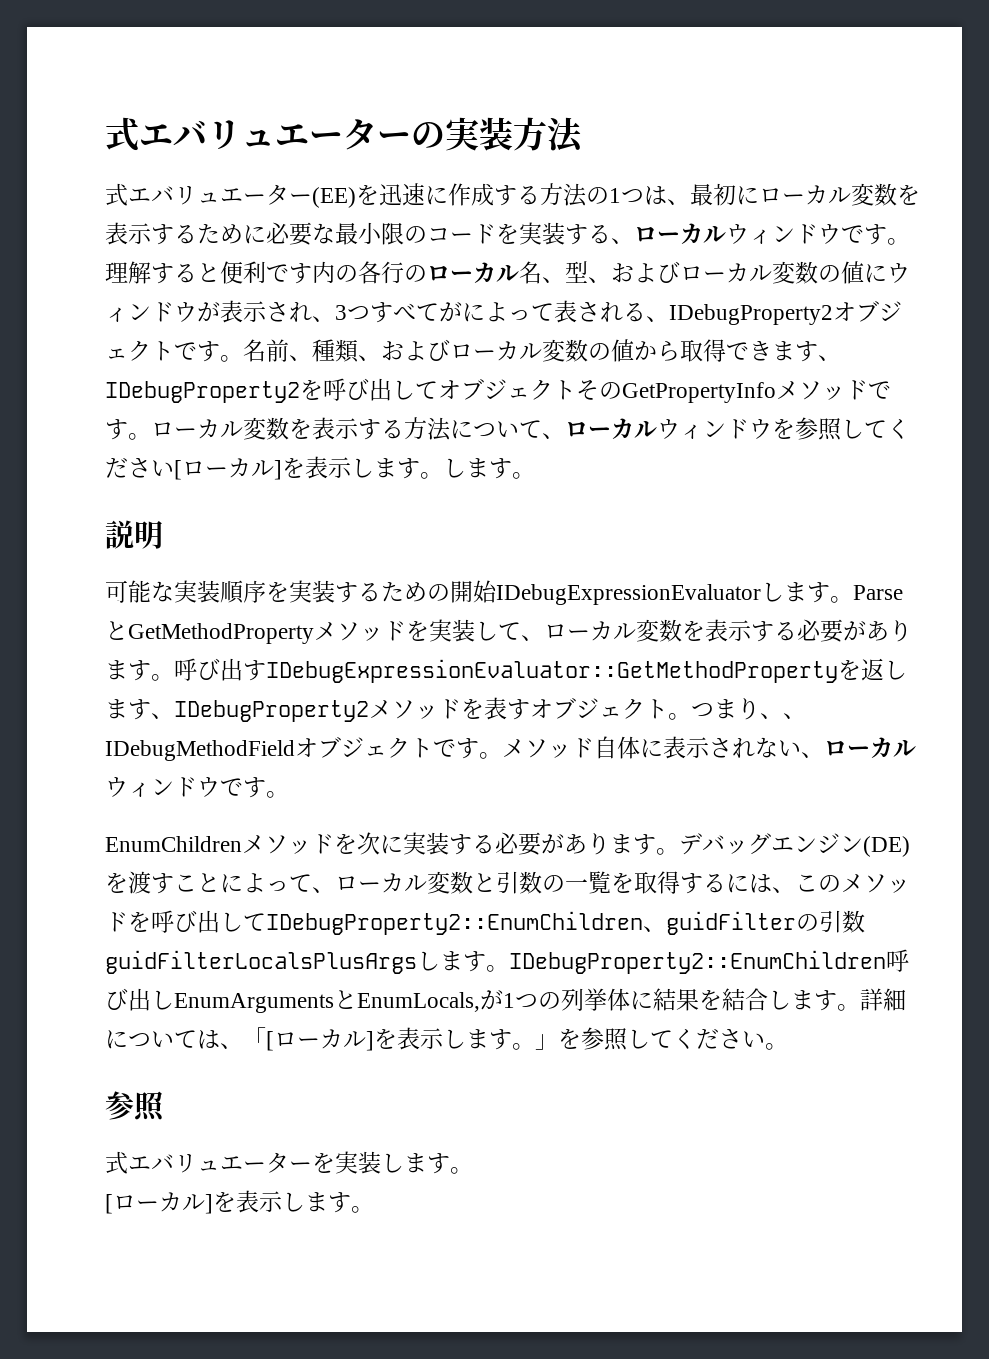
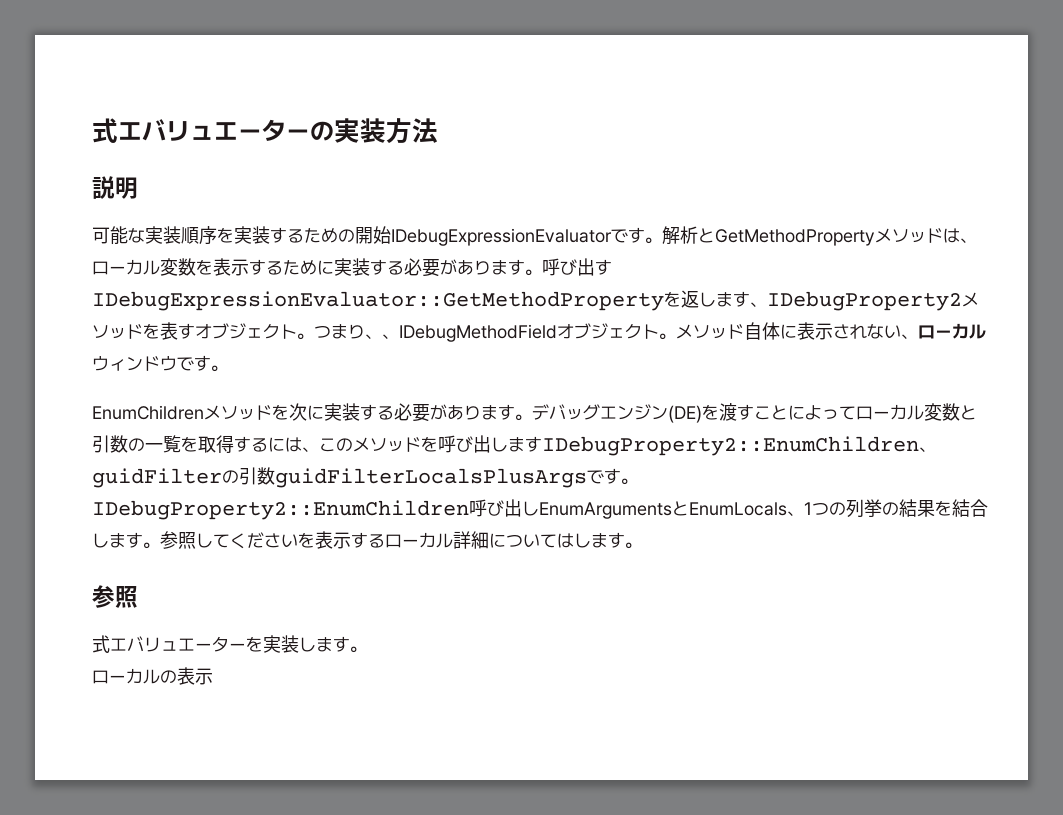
- 式エバリュエーター(EE)を迅速に作成する方法の1つは、最初にローカル変数を表示するために必要な最小限のコードを実装する、ローカルウィンドウです。理解すると便利です内の各行のローカル名、型、およびローカル変数の値にウィンドウが表示され、3つすべてがによって表される、IDebugProperty2オブジェクトです。名前、種類、およびローカル変数の値から取得できます、IDebugProperty2を呼び出してオブジェクトそのGetPropertyInfoメソッドです。ローカル変数を表示する方法について、ローカルウィンドウを参照してください[ローカル]を表示します。します。
- 可能な実装順序を実装するための開始IDebugExpressionEvaluatorします。ParseとGetMethodPropertyメソッドを実装して、ローカル変数を表示する必要があります。
+ 可能な実装順序を実装するための開始IDebugExpressionEvaluatorです。解析とGetMethodPropertyメソッドは、ローカル変数を表示するために実装する必要があります。
- つまり、、IDebugMethodFieldオブジェクトです。
+ つまり、、IDebugMethodFieldオブジェクト。
- デバッグエンジン(DE)を渡すことによって、ローカル変数と引数の一覧を取得するには、このメソッドを呼び出してIDebugProperty2::EnumChildren、guidFilterの引数guidFilterLocalsPlusArgsします。
+ デバッグエンジン(DE)を渡すことによってローカル変数と引数の一覧を取得するには、このメソッドを呼び出しますIDebugProperty2::EnumChildren、guidFilterの引数guidFilterLocalsPlusArgsです。
- IDebugProperty2::EnumChildren呼び出しEnumArgumentsとEnumLocals,が1つの列挙体に結果を結合します。
+ IDebugProperty2::EnumChildren呼び出しEnumArgumentsとEnumLocals、1つの列挙の結果を結合します。
- 詳細については、「[ローカル]を表示します。」を参照してください。
+ 参照してくださいを表示するローカル詳細についてはします。
  式エバリュエーターを実装します。
- [ローカル]を表示します。
+ ローカルの表示

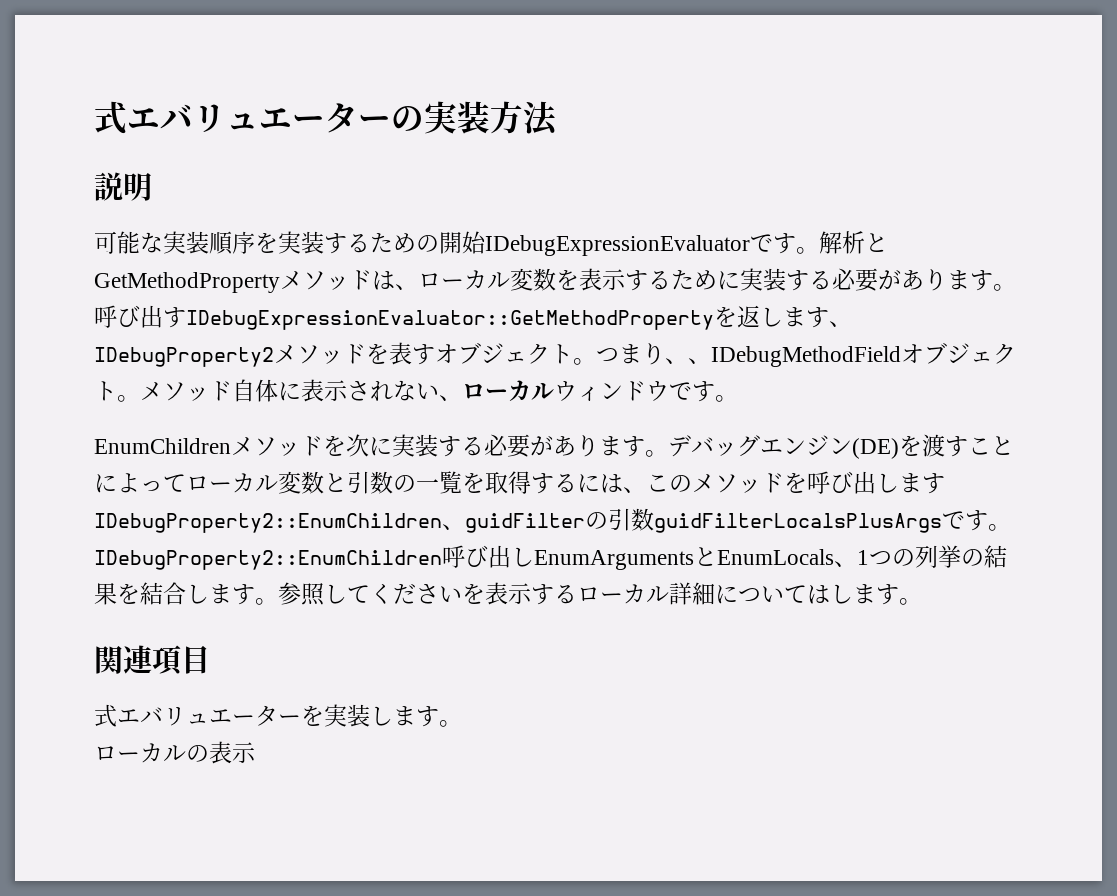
  参照してくださいを表示するローカル詳細についてはします。
- 参照
+ 関連項目

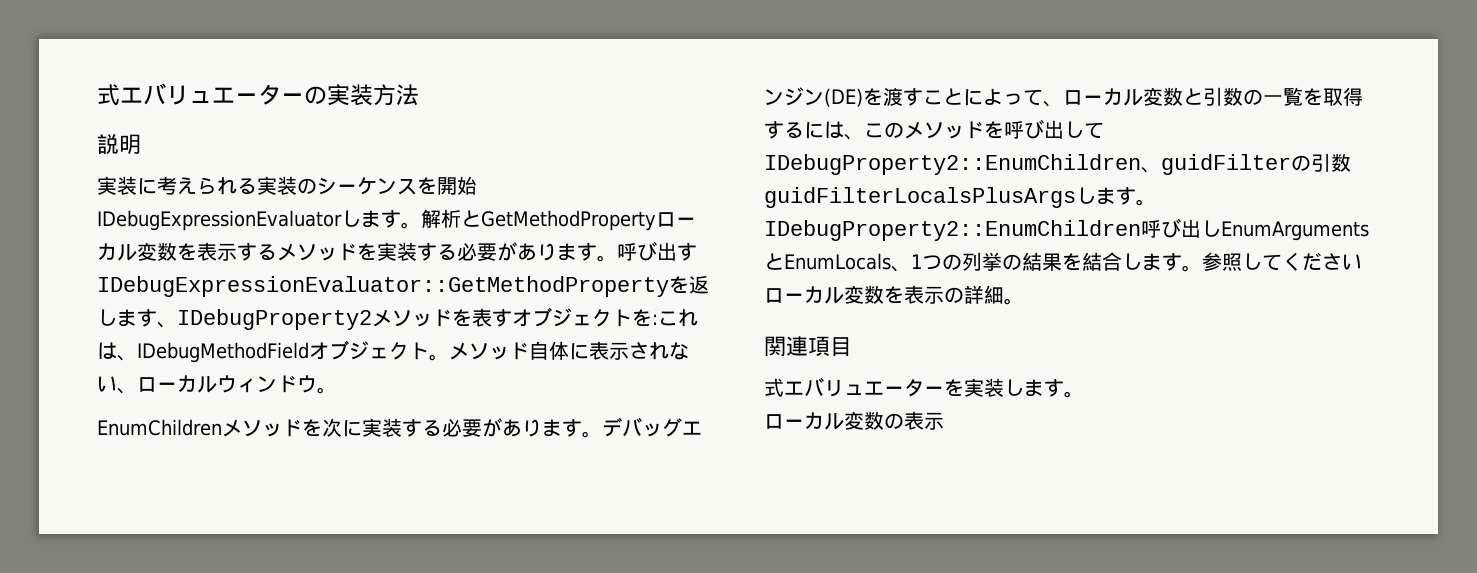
- 可能な実装順序を実装するための開始IDebugExpressionEvaluatorです。
+ 実装に考えられる実装のシーケンスを開始IDebugExpressionEvaluatorします。
- 解析とGetMethodPropertyメソッドは、ローカル変数を表示するために実装する必要があります。
+ 解析とGetMethodPropertyローカル変数を表示するメソッドを実装する必要があります。
- 呼び出すIDebugExpressionEvaluator::GetMethodPropertyを返します、IDebugProperty2メソッドを表すオブジェクト。つまり、、IDebugMethodFieldオブジェクト。
+ 呼び出すIDebugExpressionEvaluator::GetMethodPropertyを返します、IDebugProperty2メソッドを表すオブジェクトを:これは、IDebugMethodFieldオブジェクト。
- メソッド自体に表示されない、ローカルウィンドウです。
+ メソッド自体に表示されない、ローカルウィンドウ。
- デバッグエンジン(DE)を渡すことによってローカル変数と引数の一覧を取得するには、このメソッドを呼び出しますIDebugProperty2::EnumChildren、guidFilterの引数guidFilterLocalsPlusArgsです。
+ デバッグエンジン(DE)を渡すことによって、ローカル変数と引数の一覧を取得するには、このメソッドを呼び出してIDebugProperty2::EnumChildren、guidFilterの引数guidFilterLocalsPlusArgsします。
- 参照してくださいを表示するローカル詳細についてはします。
+ 参照してくださいローカル変数を表示の詳細。
- ローカルの表示
+ ローカル変数の表示

